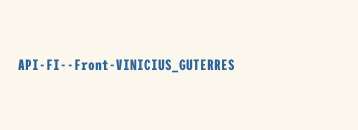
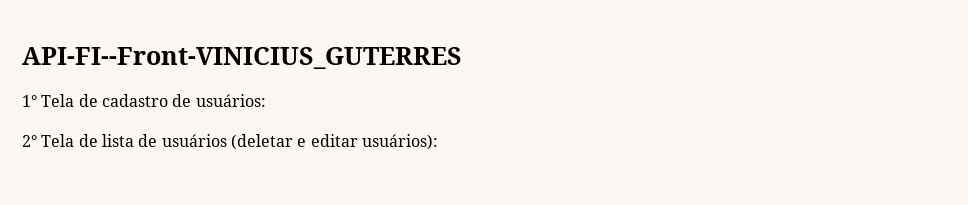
+ 1° Tela de cadastro de usuários:
+ 2° Tela de lista de usuários (deletar e editar usuários):

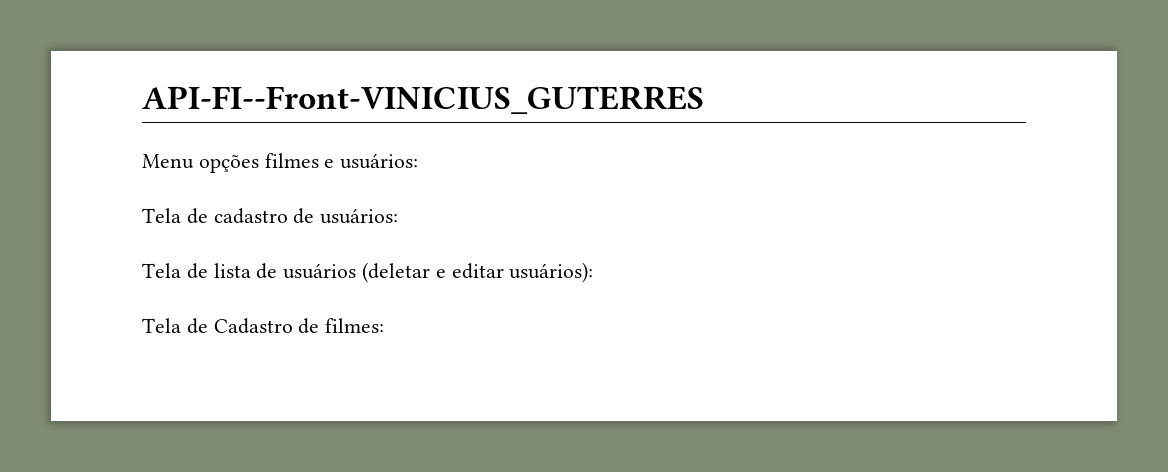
- 1° Tela de cadastro de usuários:
+ Menu opções filmes e usuários:
+ Tela de cadastro de usuários:
- 2° Tela de lista de usuários (deletar e editar usuários):
+ Tela de lista de usuários (deletar e editar usuários):
+ Tela de Cadastro de filmes:

